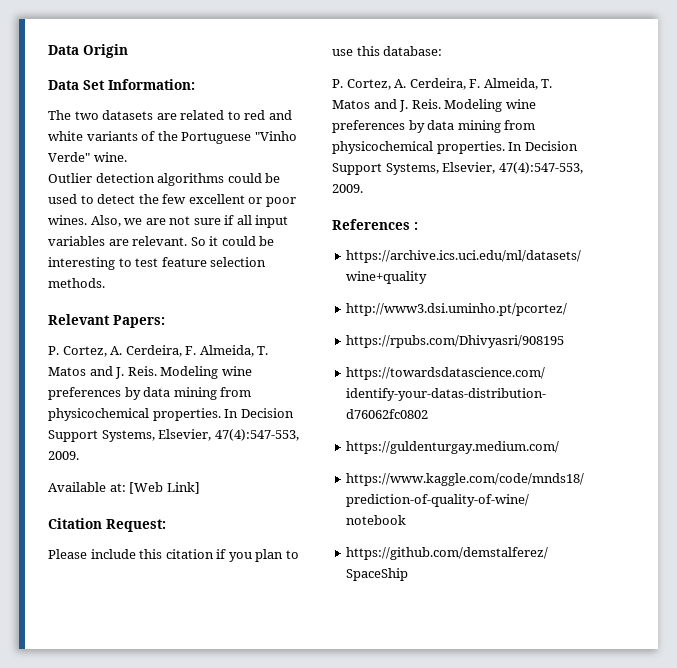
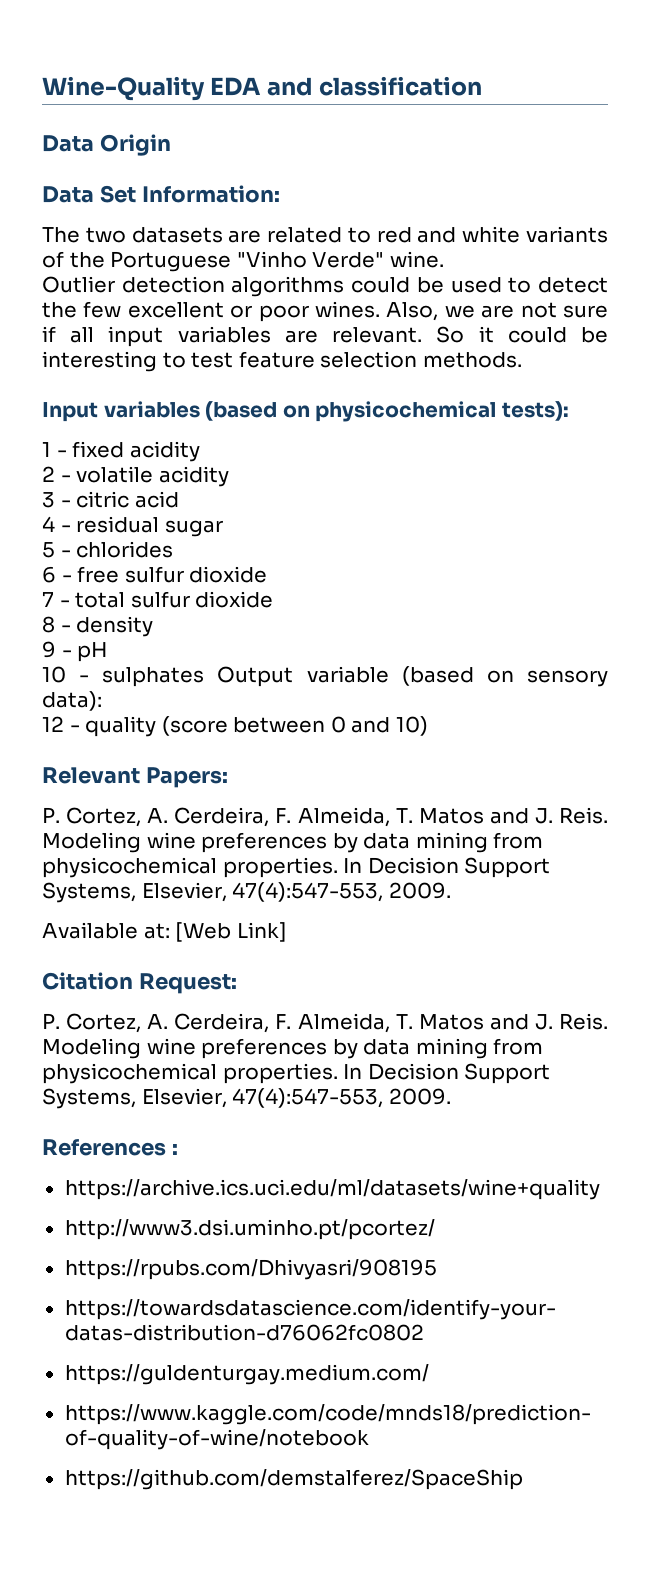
+ Wine-Quality EDA and classification
+ Input variables (based on physicochemical tests):
+ 1 - fixed acidity
+ 2 - volatile acidity
+ 3 - citric acid
+ 4 - residual sugar
+ 5 - chlorides
+ 6 - free sulfur dioxide
+ 7 - total sulfur dioxide
+ 8 - density
+ 9 - pH
+ 10 - sulphates Output variable (based on sensory data):
+ 12 - quality (score between 0 and 10)
- Please include this citation if you plan to use this database:

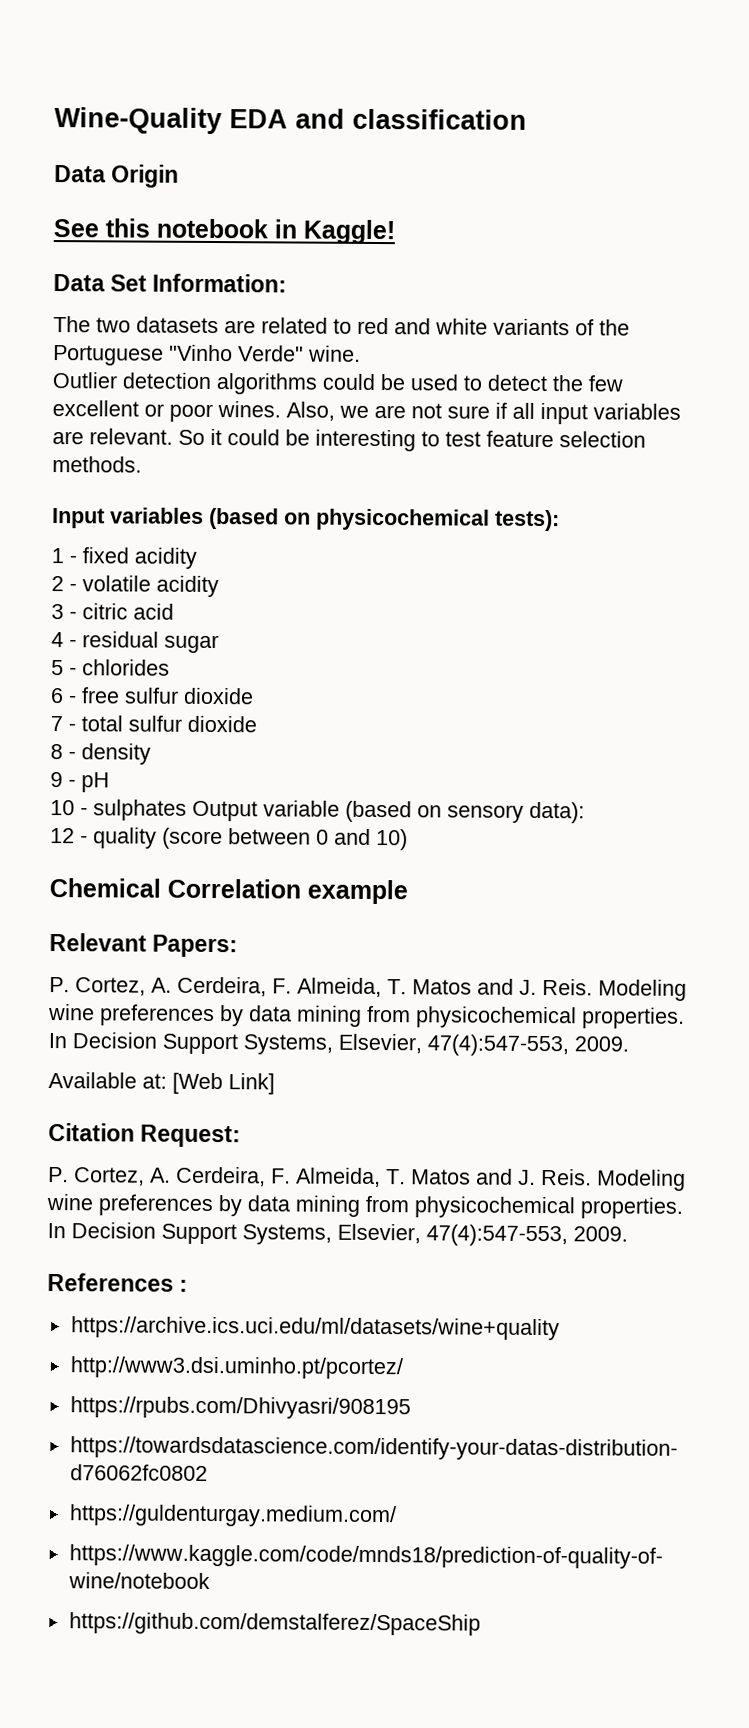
+ See this notebook in Kaggle!
+ Chemical Correlation example

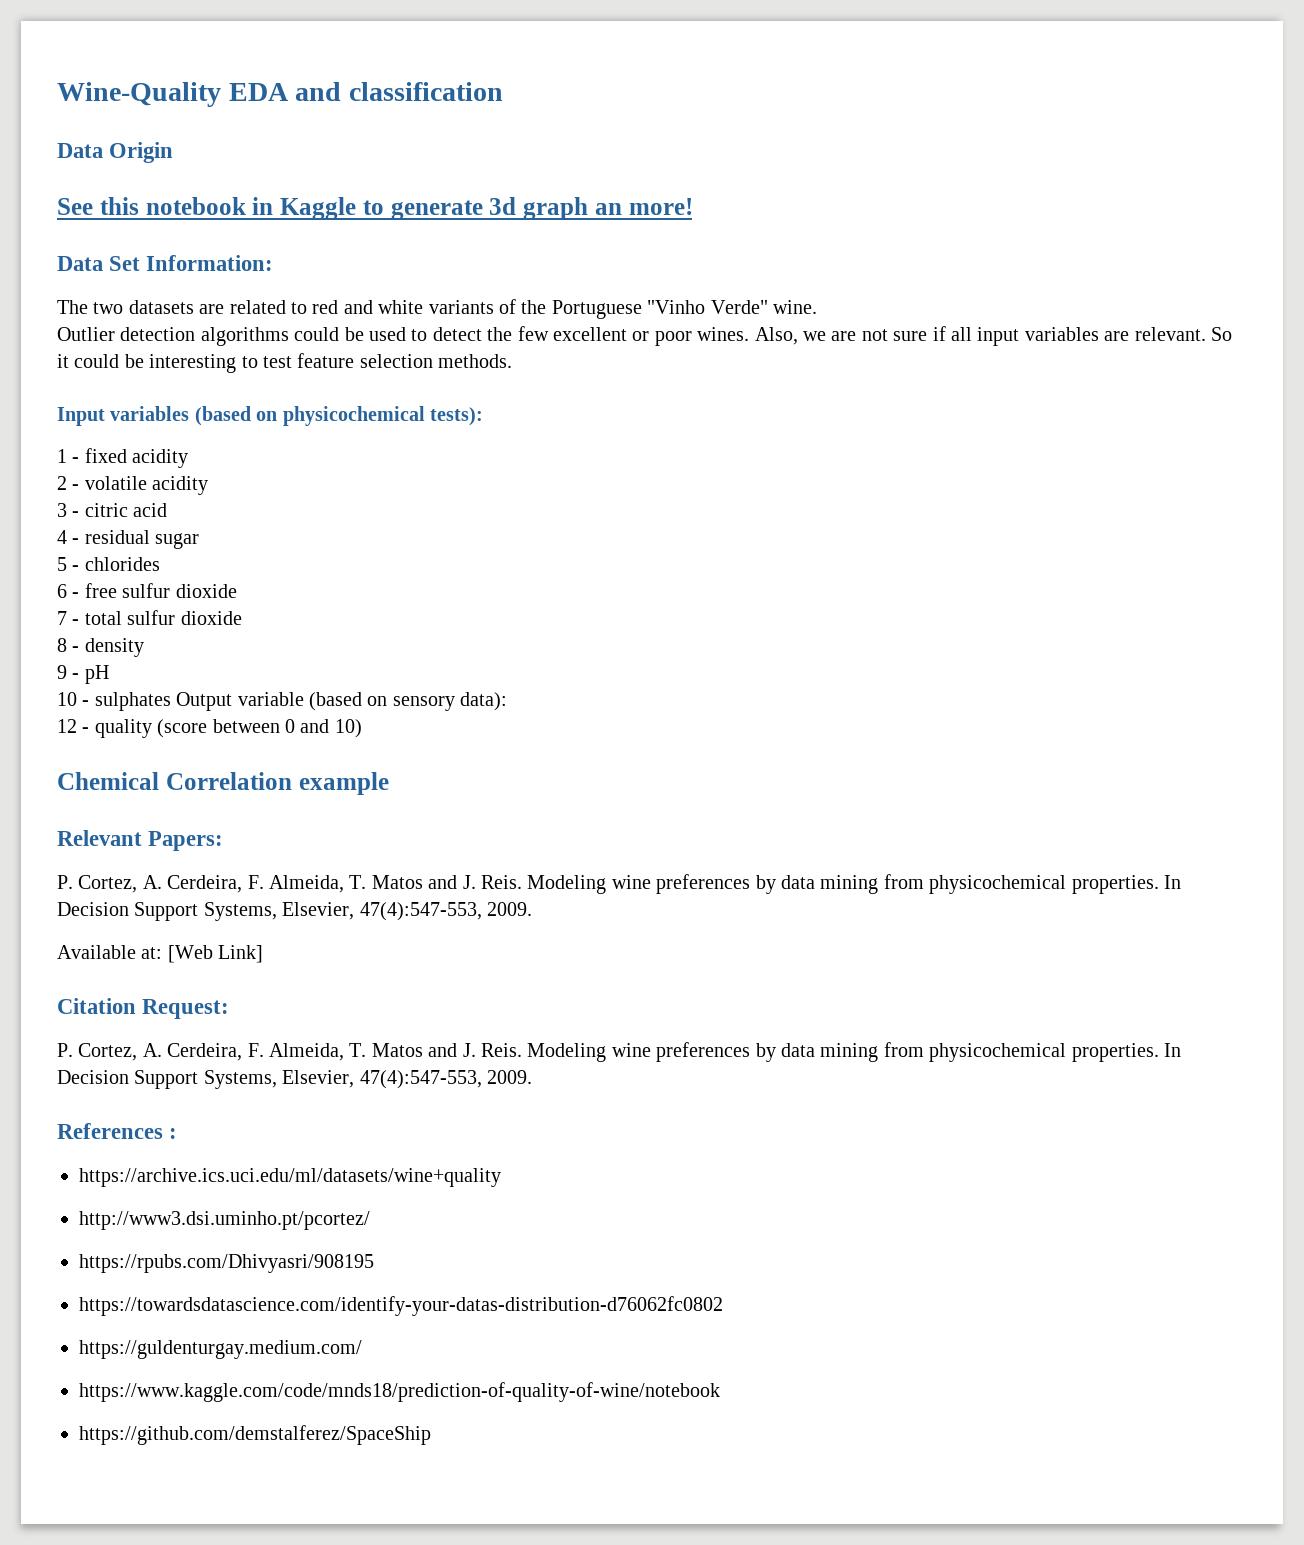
- See this notebook in Kaggle!
+ See this notebook in Kaggle to generate 3d graph an more!

